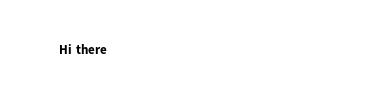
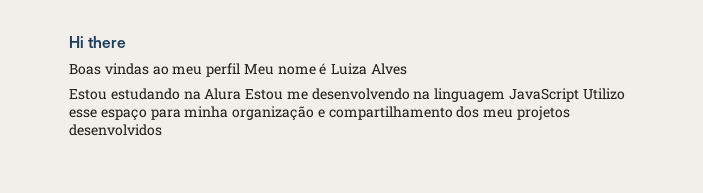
+ Boas vindas ao meu perfil Meu nome é Luiza Alves
+ Estou estudando na Alura Estou me desenvolvendo na linguagem JavaScript Utilizo esse espaço para minha organização e compartilhamento dos meu projetos desenvolvidos

